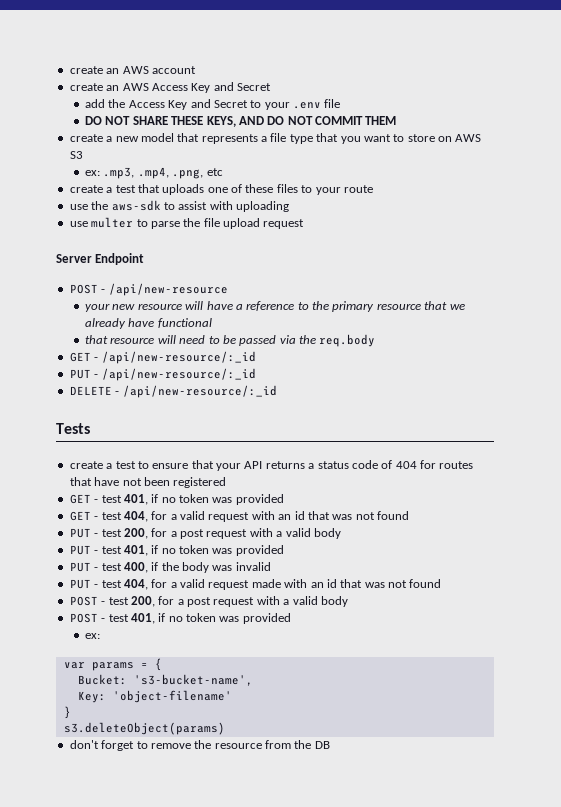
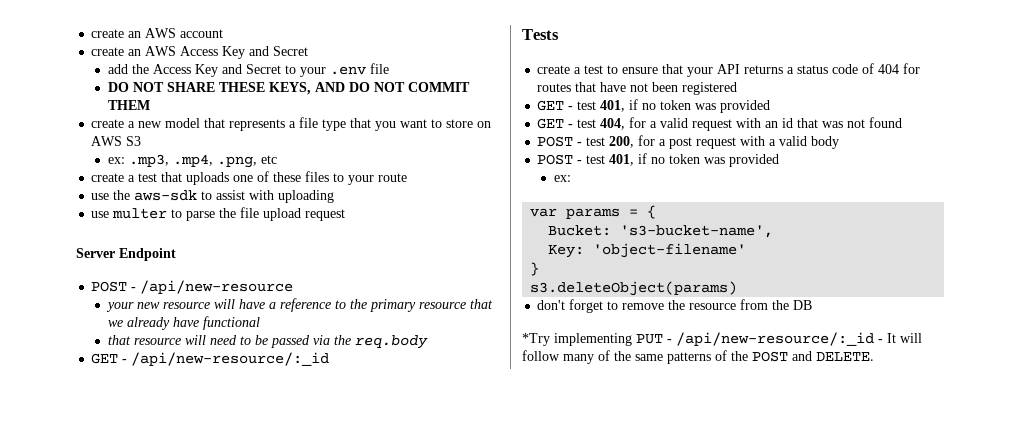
- PUT - /api/new-resource/:_id
- DELETE - /api/new-resource/:_id
- PUT - test 200, for a post request with a valid body
- PUT - test 401, if no token was provided
- PUT - test 400, if the body was invalid
- PUT - test 404, for a valid request made with an id that was not found
+ *Try implementing PUT - /api/new-resource/:_id - It will follow many of the same patterns of the POST and DELETE.

